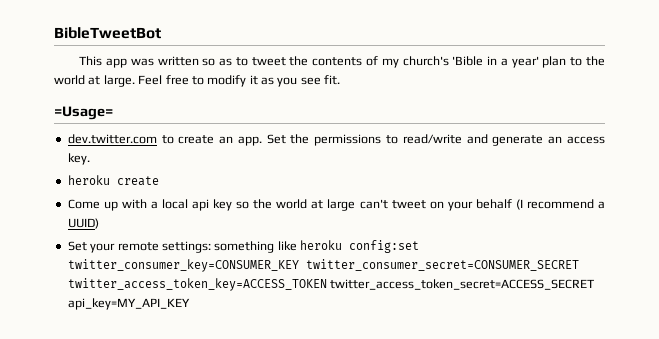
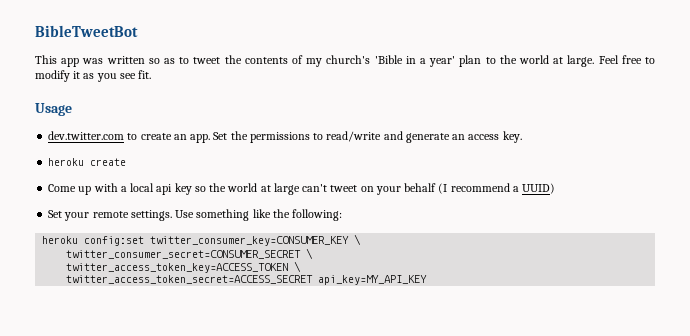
- =Usage=
+ Usage
- Set your remote settings: something like heroku config:set twitter_consumer_key=CONSUMER_KEY twitter_consumer_secret=CONSUMER_SECRET twitter_access_token_key=ACCESS_TOKEN twitter_access_token_secret=ACCESS_SECRET api_key=MY_API_KEY
+ Set your remote settings. Use something like the following:
+ heroku config:set twitter_consumer_key=CONSUMER_KEY \
+ twitter_consumer_secret=CONSUMER_SECRET \
+ twitter_access_token_key=ACCESS_TOKEN \
+ twitter_access_token_secret=ACCESS_SECRET api_key=MY_API_KEY

